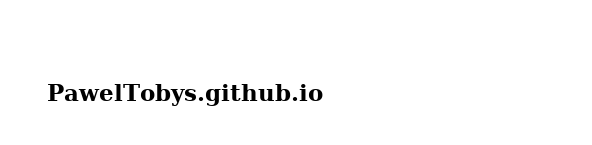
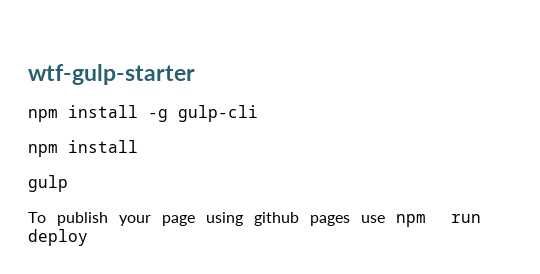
- PawelTobys.github.io
+ wtf-gulp-starter
+ npm install -g gulp-cli
+ npm install
+ gulp
+ To publish your page using github pages use npm run deploy

